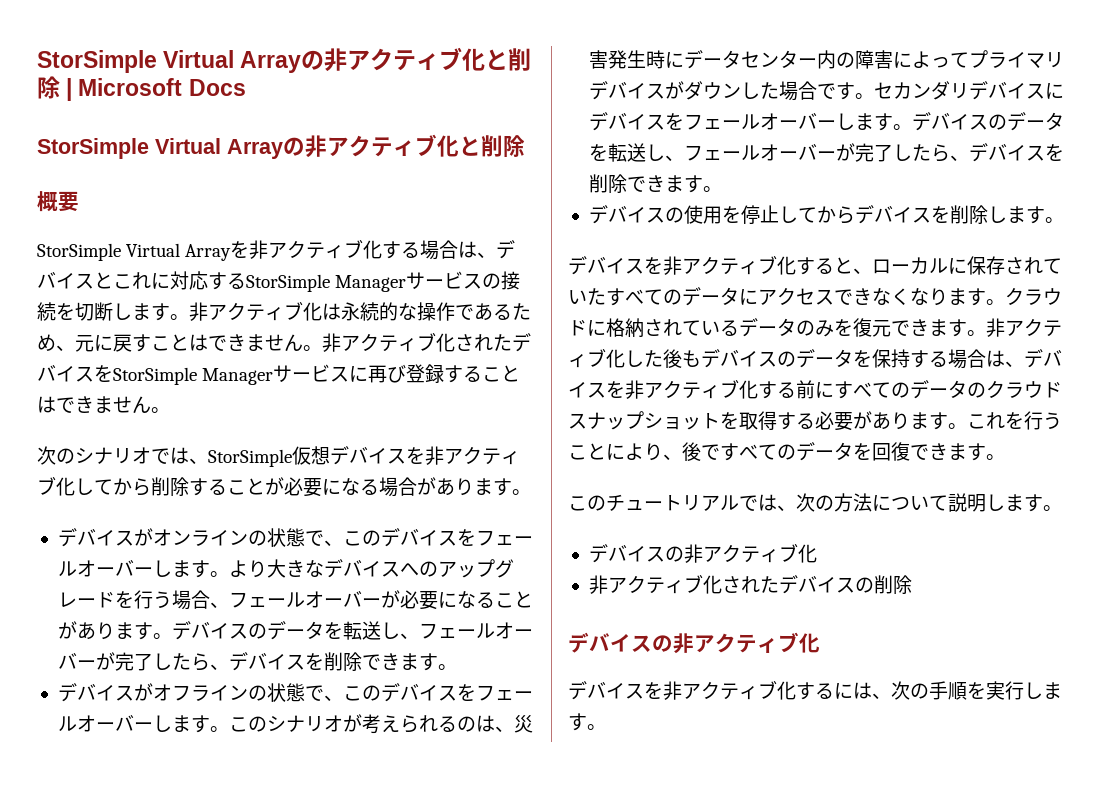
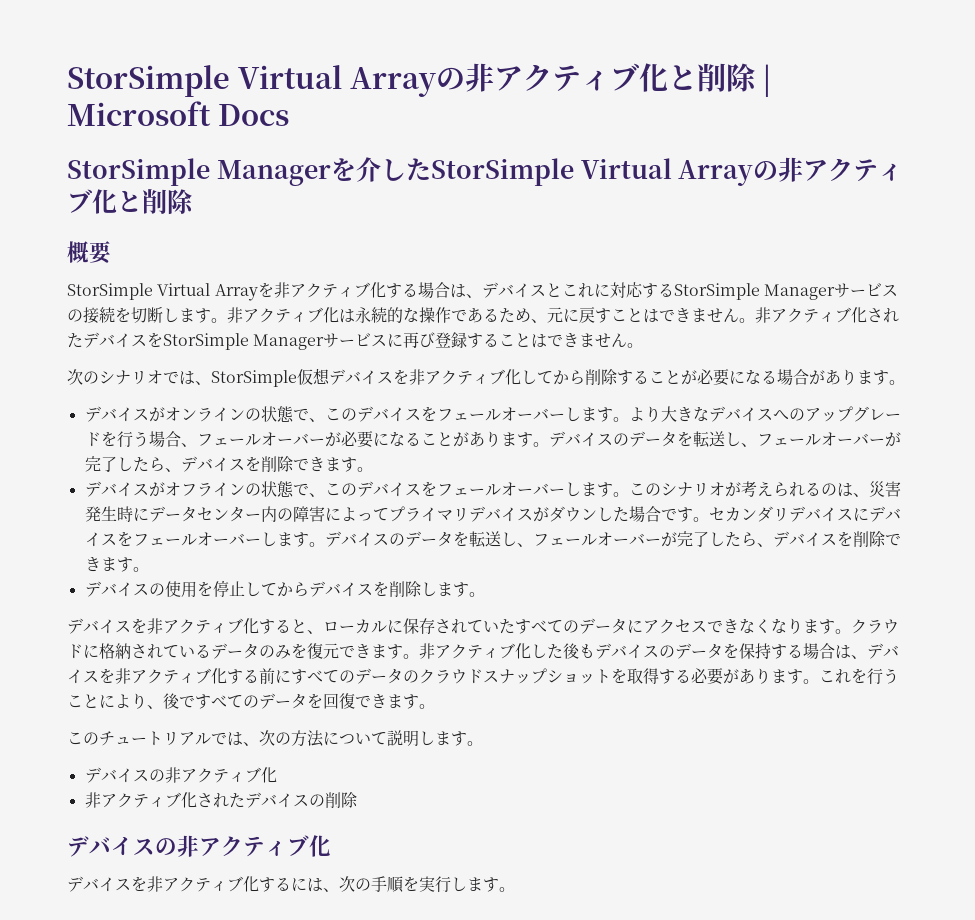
  StorSimple Virtual Arrayの非アクティブ化と削除 | Microsoft Docs
- StorSimple Virtual Arrayの非アクティブ化と削除
+ StorSimple Managerを介したStorSimple Virtual Arrayの非アクティブ化と削除

